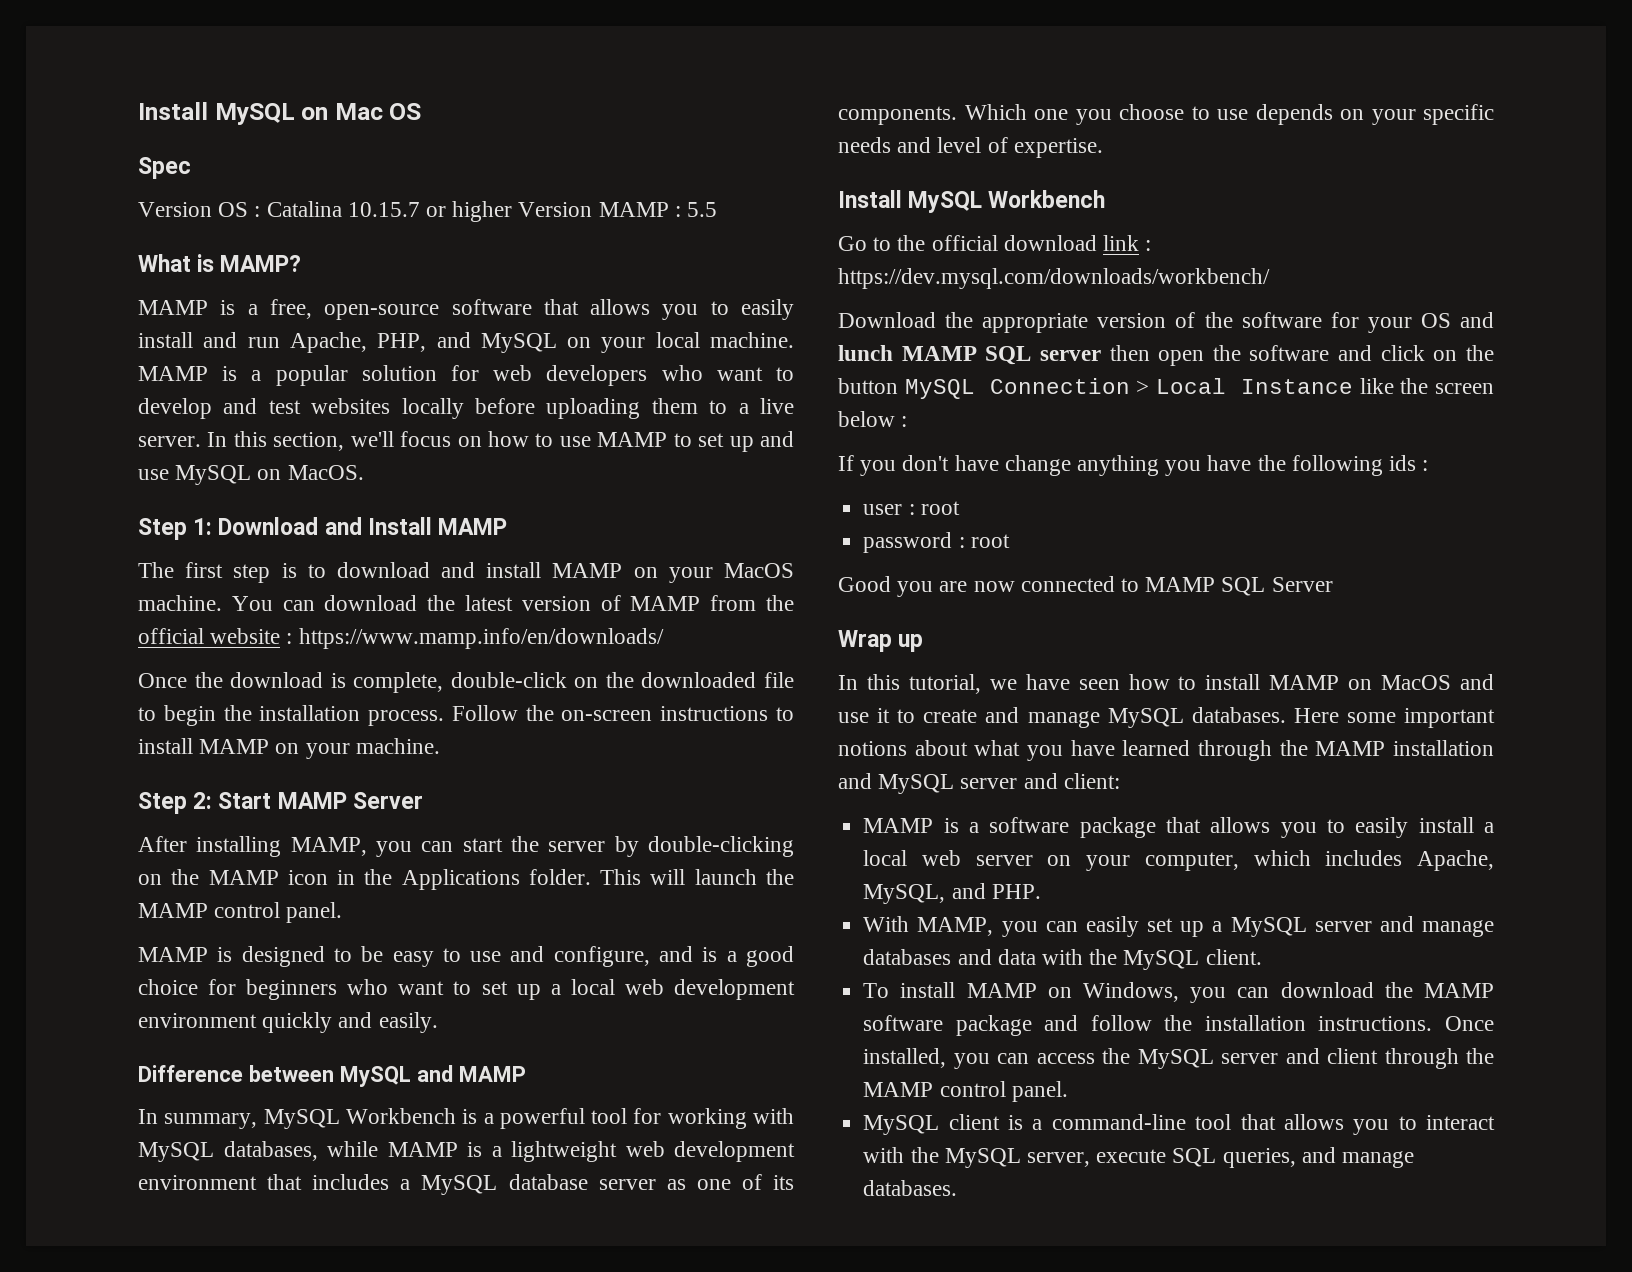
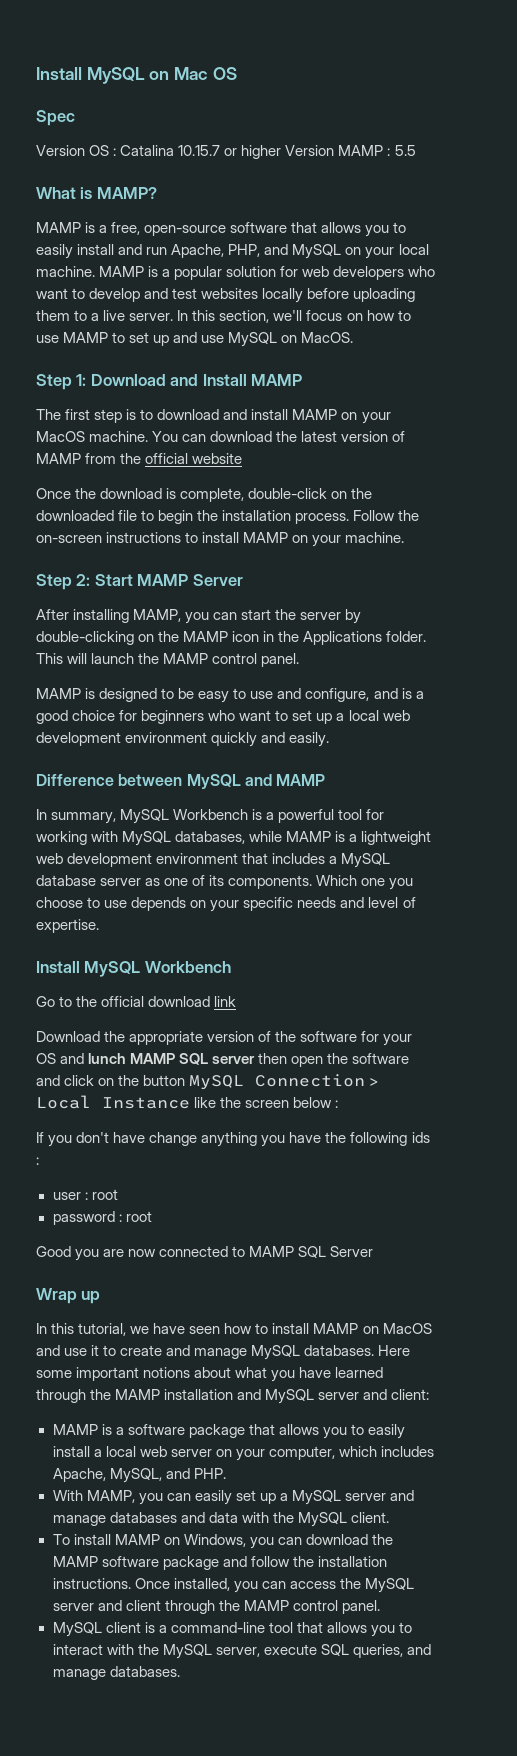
- You can download the latest version of MAMP from the official website : https://www.mamp.info/en/downloads/
+ You can download the latest version of MAMP from the official website
- Go to the official download link : https://dev.mysql.com/downloads/workbench/
+ Go to the official download link

